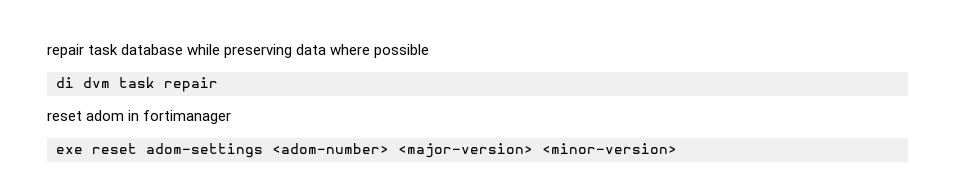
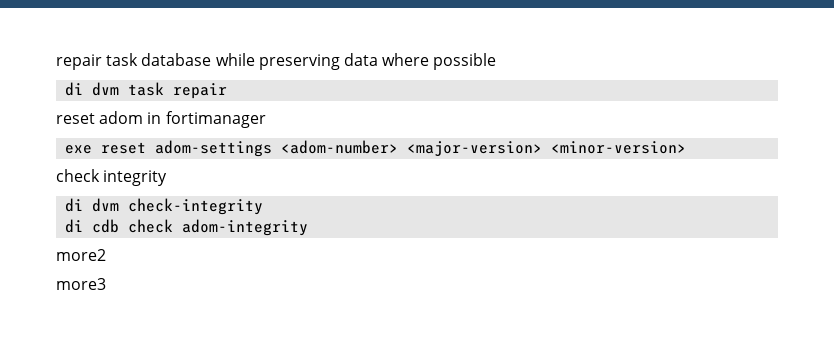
+ check integrity
+ di dvm check-integrity
+ di cdb check adom-integrity
+ more2
+ more3

